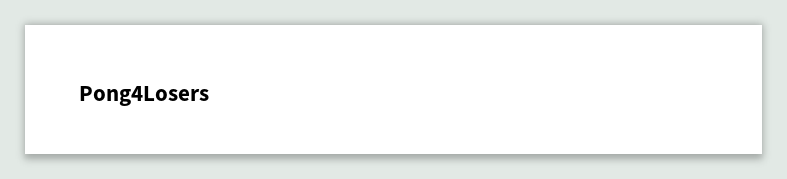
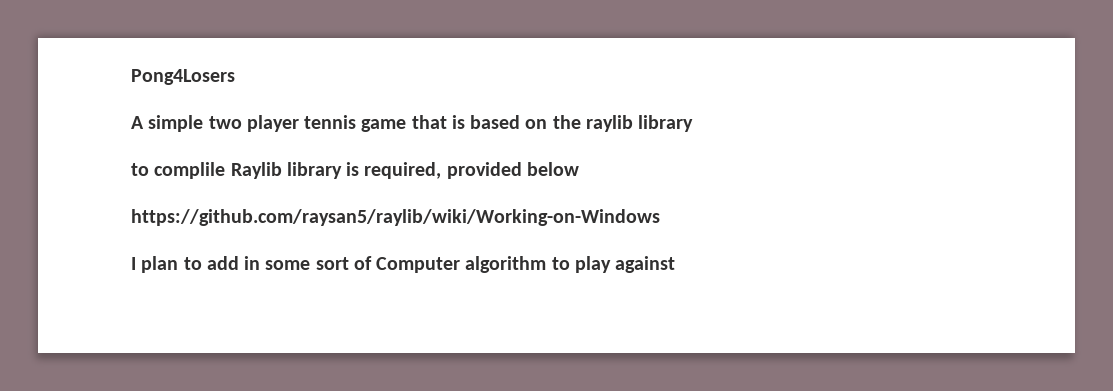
+ A simple two player tennis game that is based on the raylib library
+ to complile Raylib library is required, provided below
+ https://github.com/raysan5/raylib/wiki/Working-on-Windows
+ I plan to add in some sort of Computer algorithm to play against

